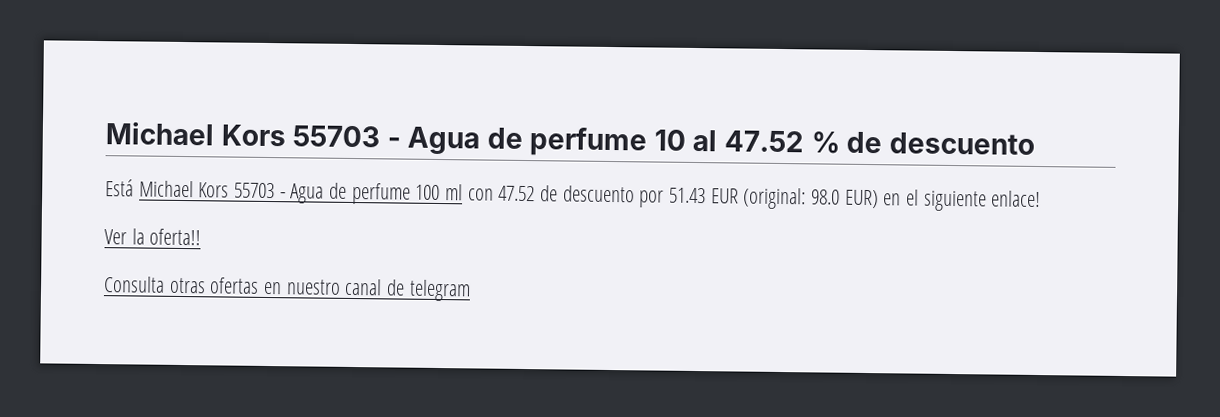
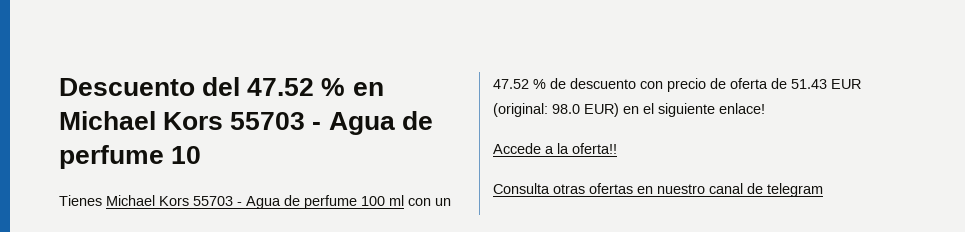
- Michael Kors 55703 - Agua de perfume 10 al 47.52 % de descuento
- Está Michael Kors 55703 - Agua de perfume 100 ml con 47.52 de descuento por 51.43 EUR (original: 98.0 EUR) en el siguiente enlace!
+ Descuento del 47.52 % en Michael Kors 55703 - Agua de perfume 10
+ Tienes Michael Kors 55703 - Agua de perfume 100 ml con un 47.52 % de descuento con precio de oferta de 51.43 EUR (original: 98.0 EUR) en el siguiente enlace!
- Ver la oferta!!
+ Accede a la oferta!!

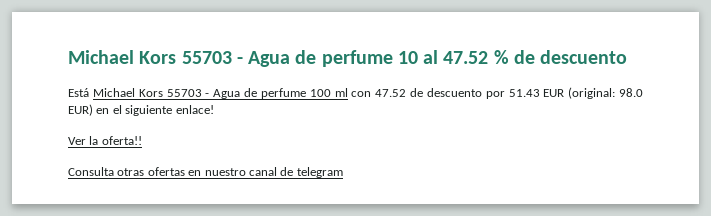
- Descuento del 47.52 % en Michael Kors 55703 - Agua de perfume 10
- Tienes Michael Kors 55703 - Agua de perfume 100 ml con un 47.52 % de descuento con precio de oferta de 51.43 EUR (original: 98.0 EUR) en el siguiente enlace!
+ Michael Kors 55703 - Agua de perfume 10 al 47.52 % de descuento
+ Está Michael Kors 55703 - Agua de perfume 100 ml con 47.52 de descuento por 51.43 EUR (original: 98.0 EUR) en el siguiente enlace!
- Accede a la oferta!!
+ Ver la oferta!!

